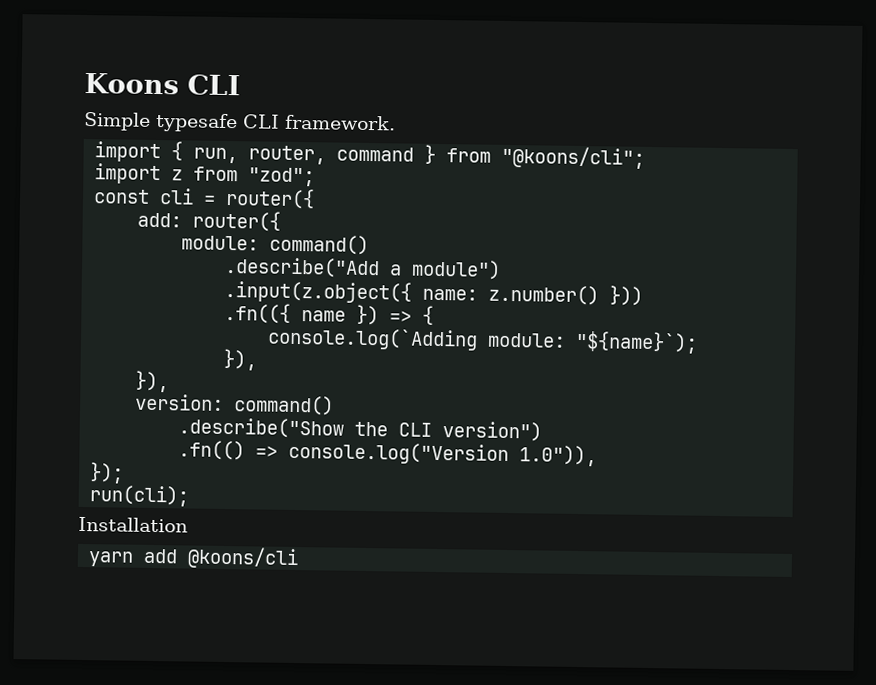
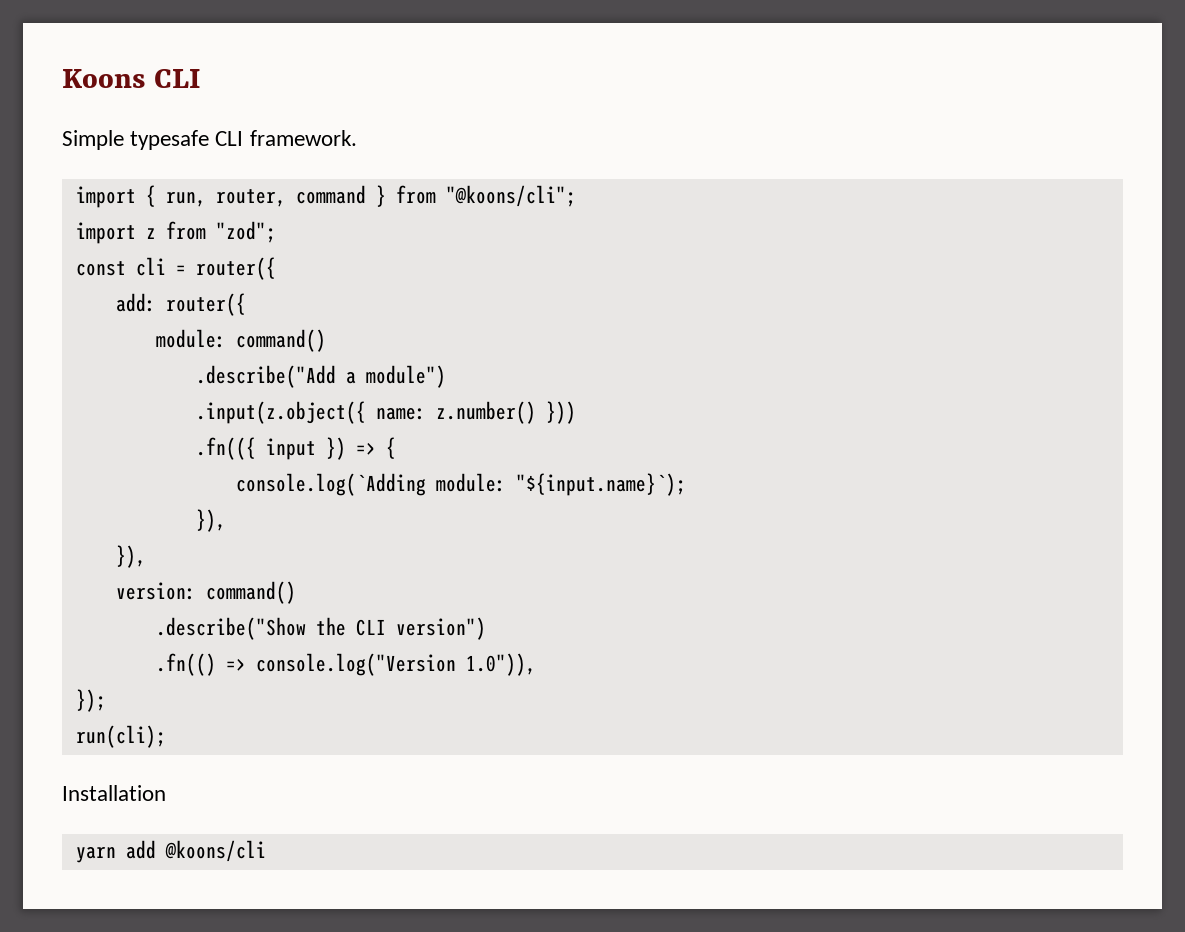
- .fn(({ name }) => {
+ .fn(({ input }) => {
- console.log(`Adding module: "${name}`);
+ console.log(`Adding module: "${input.name}`);

